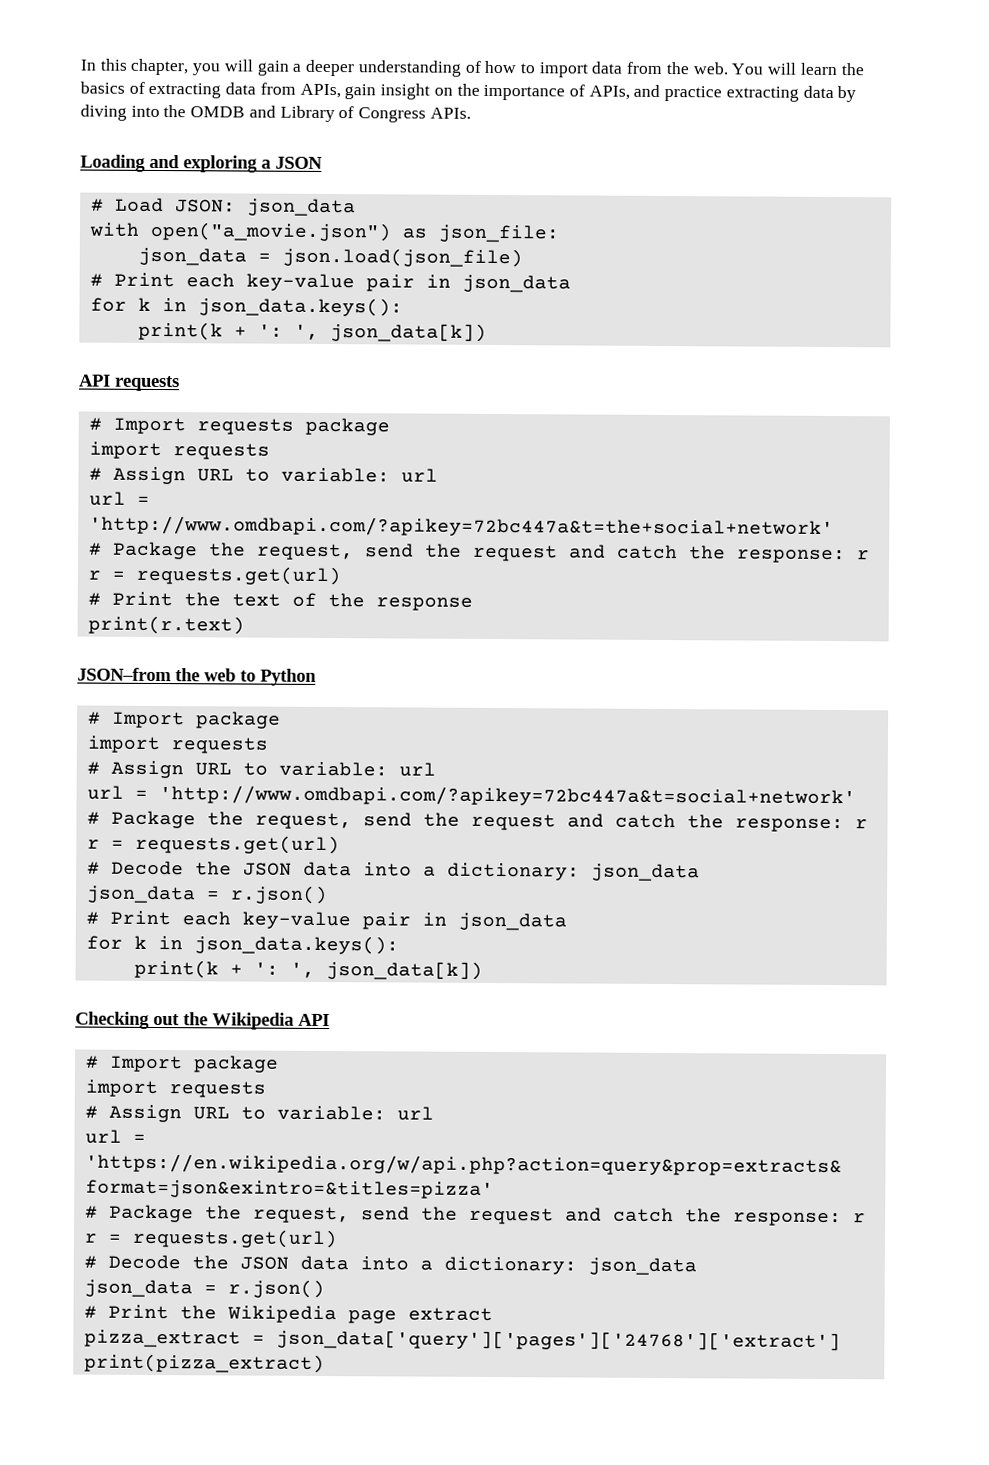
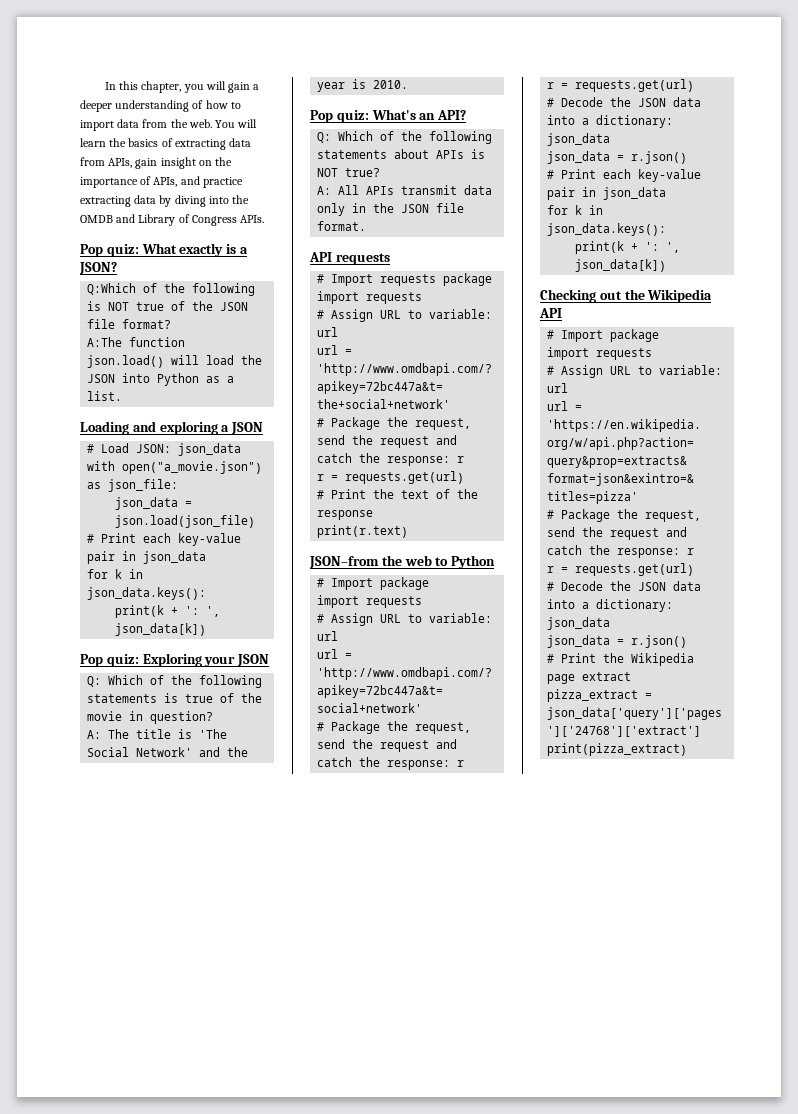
+ Pop quiz: What exactly is a JSON?
+ Q:Which of the following is NOT true of the JSON file format?
+ A:The function json.load() will load the JSON into Python as a list.
+ Pop quiz: Exploring your JSON
+ Q: Which of the following statements is true of the movie in question?
+ A: The title is 'The Social Network' and the year is 2010.
+ Pop quiz: What's an API?
+ Q: Which of the following statements about APIs is NOT true?
+ A: All APIs transmit data only in the JSON file format.

